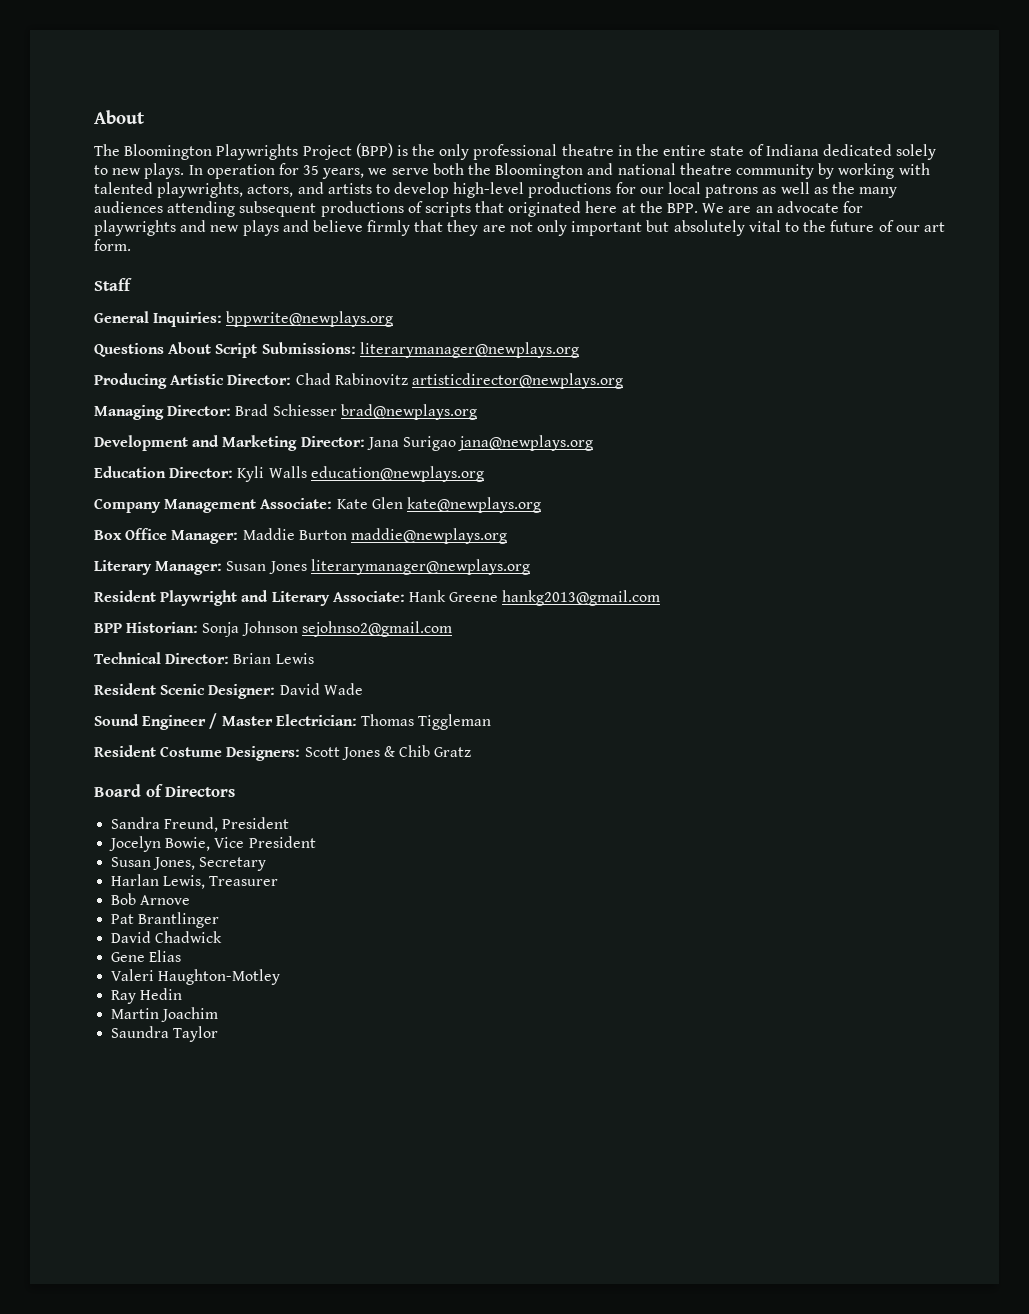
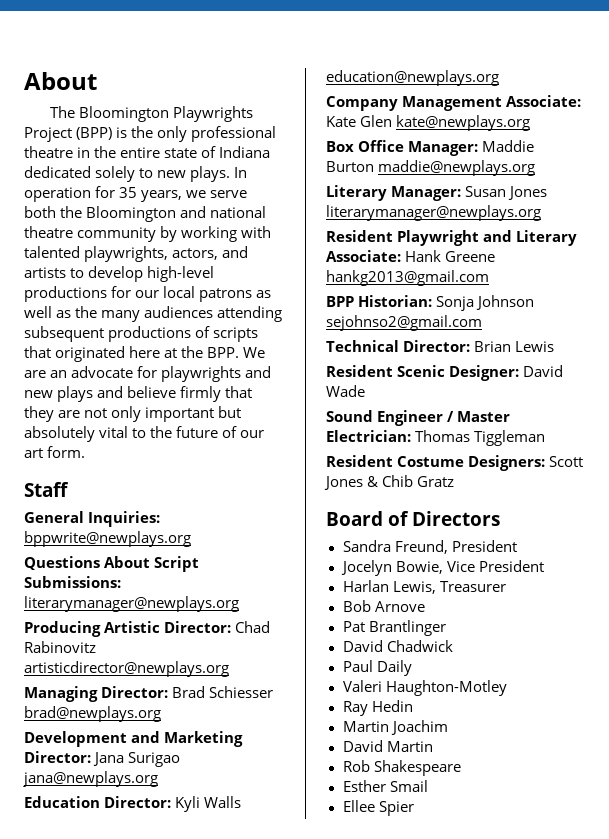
- Susan Jones, Secretary
- Gene Elias
+ Paul Daily
- Saundra Taylor
+ David Martin
+ Rob Shakespeare
+ Esther Smail
+ Ellee Spier

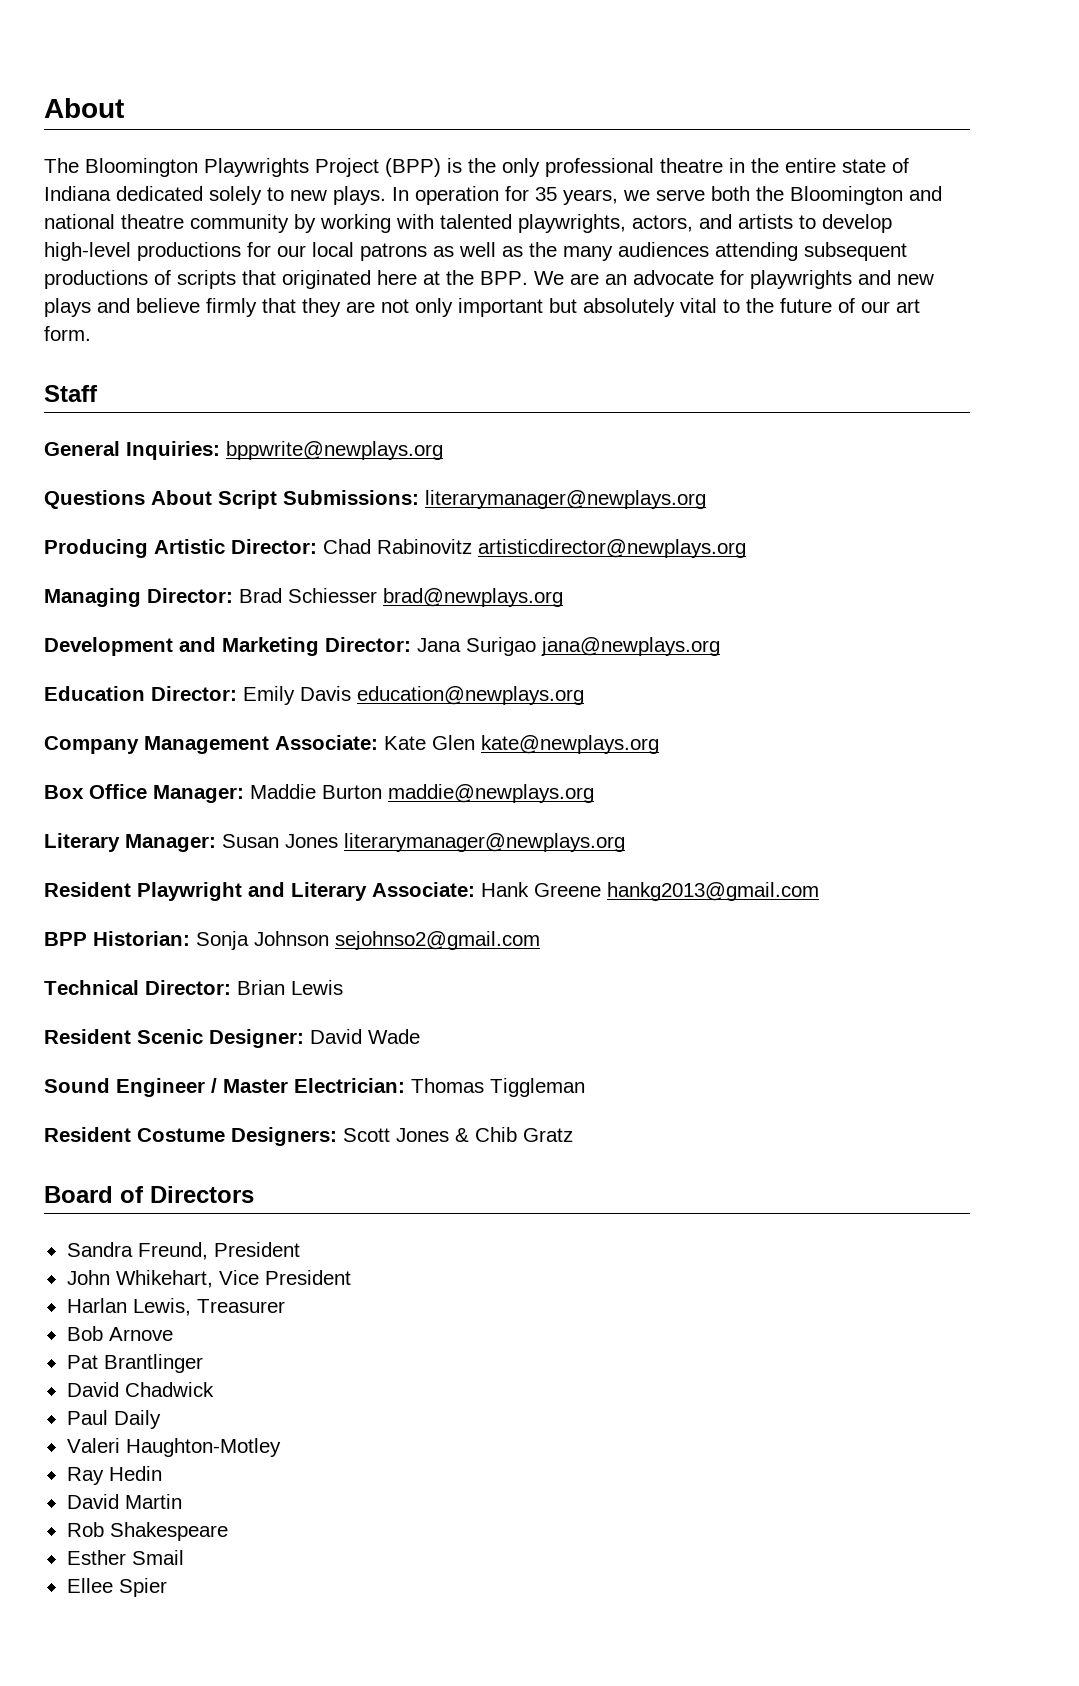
- Education Director: Kyli Walls education@newplays.org
+ Education Director: Emily Davis education@newplays.org
- Jocelyn Bowie, Vice President
+ John Whikehart, Vice President
- Martin Joachim

